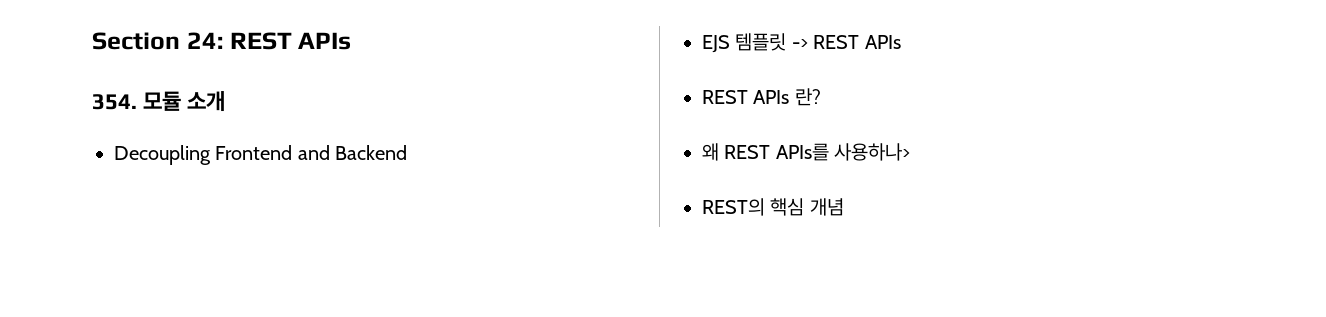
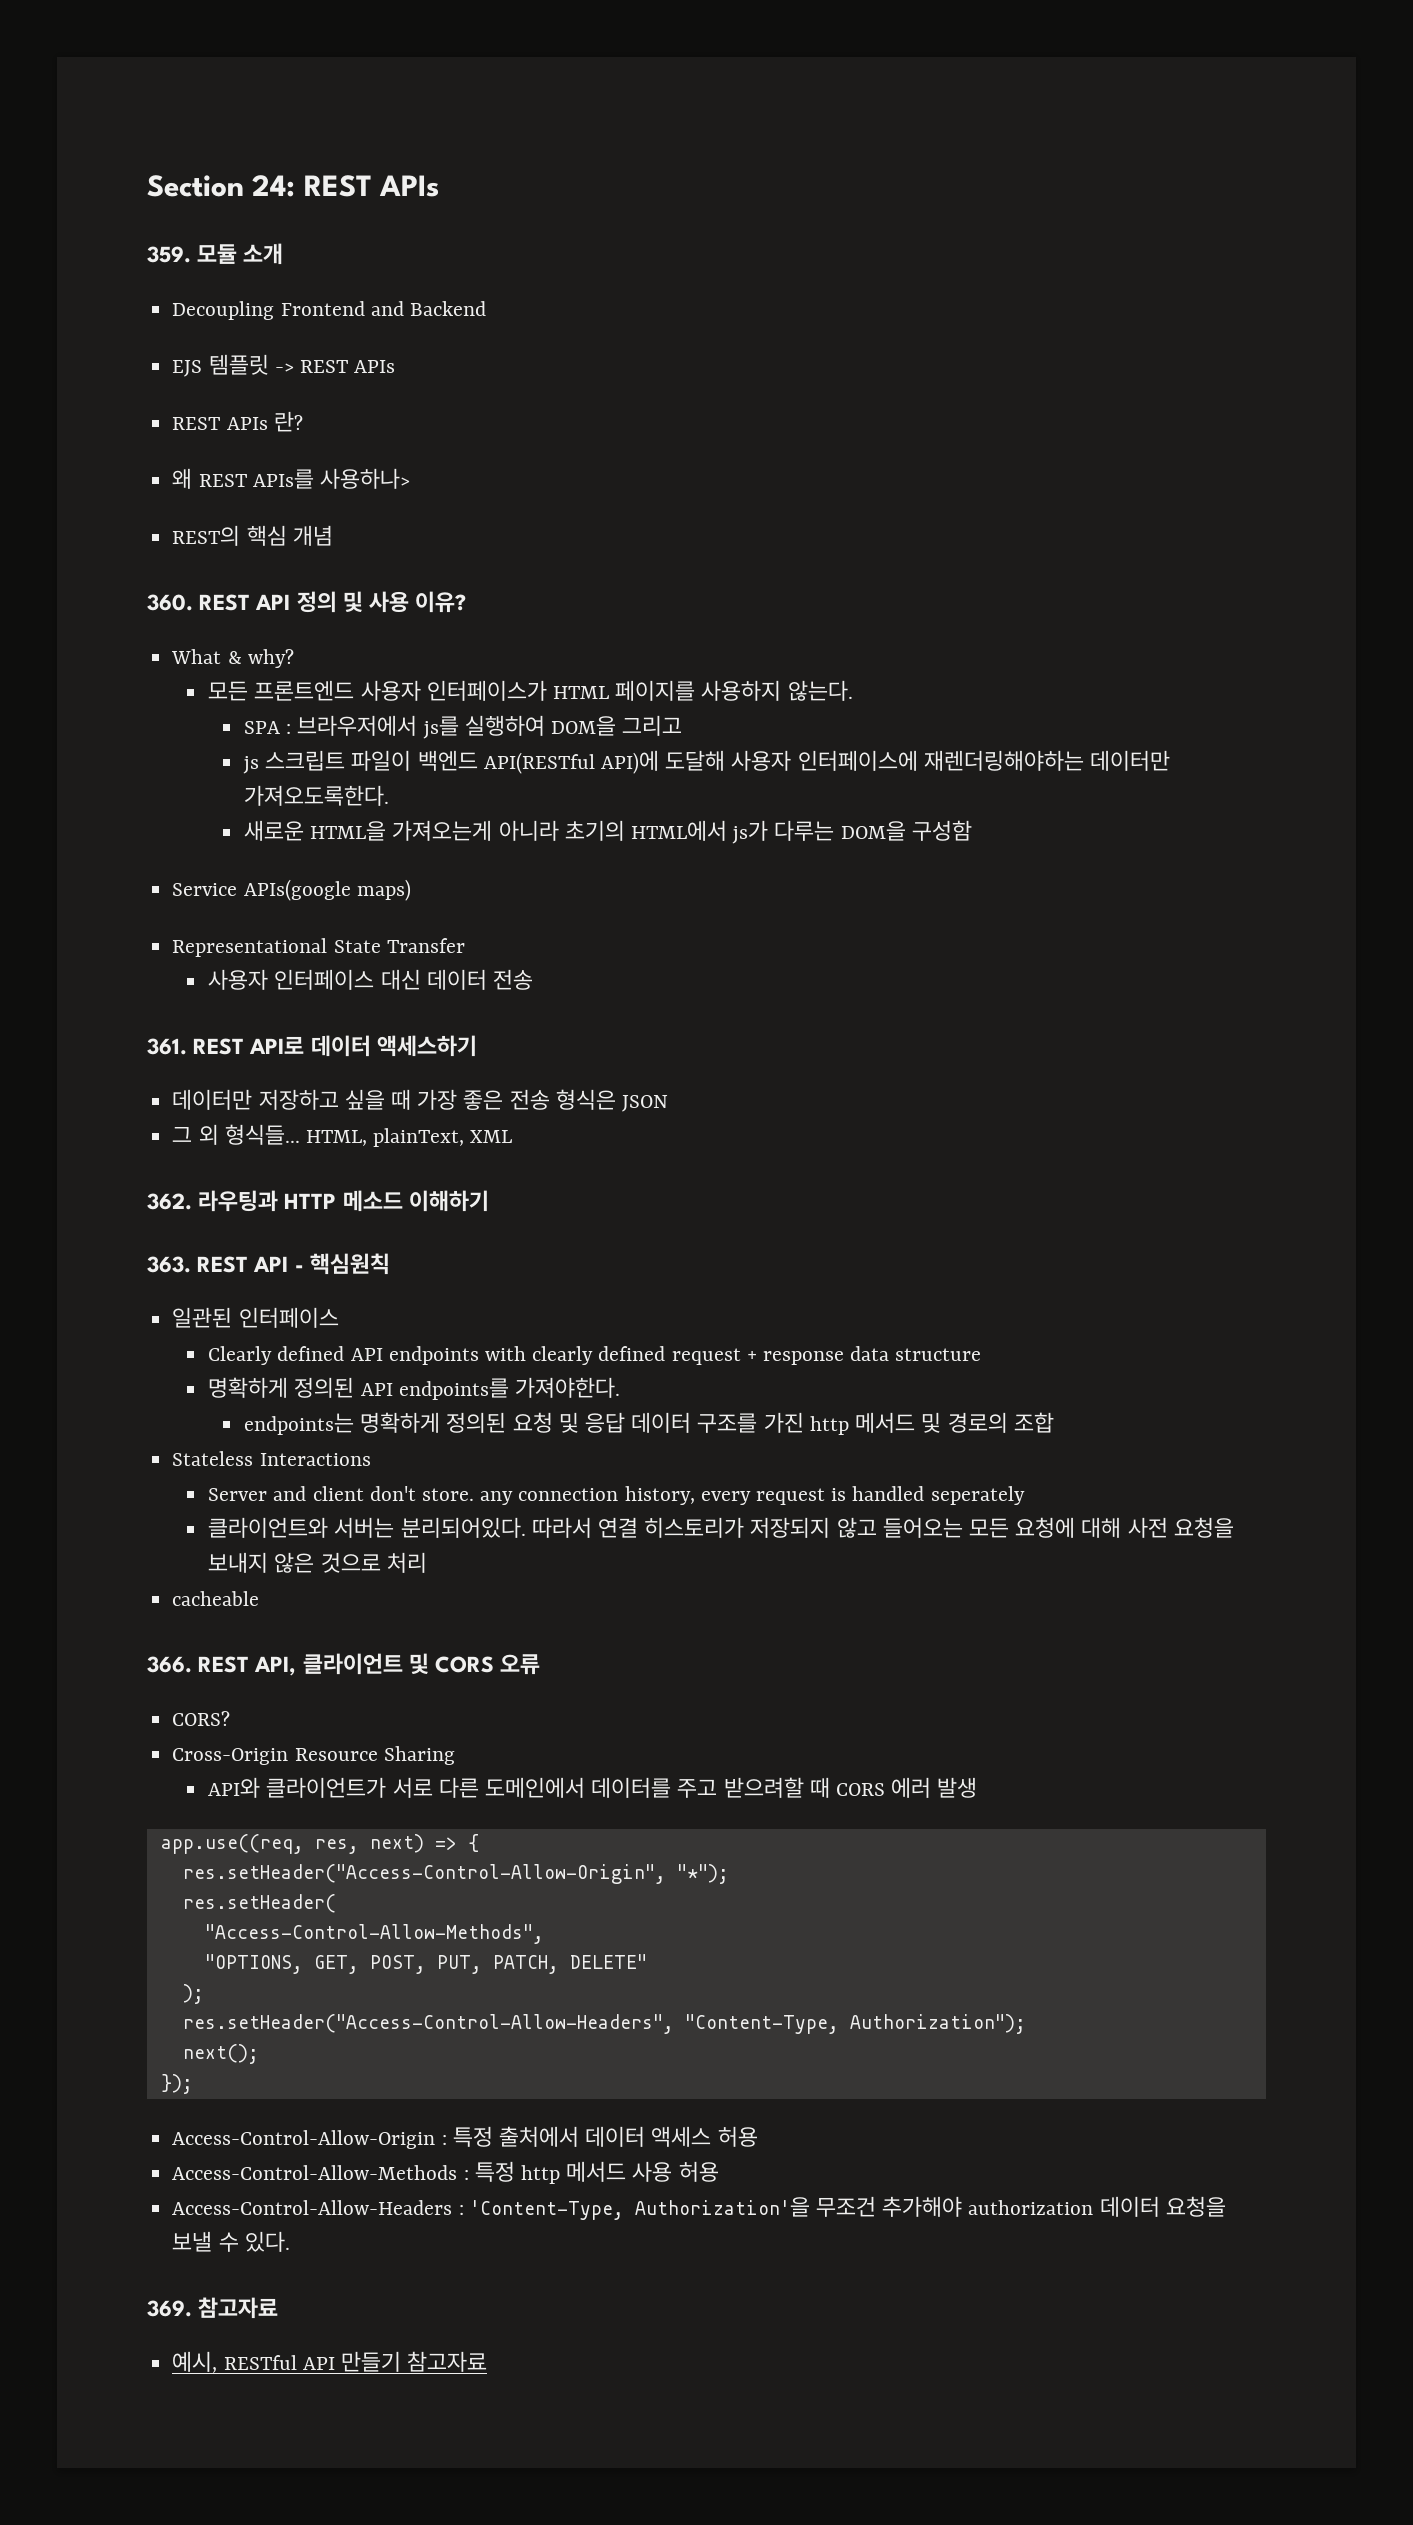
- 354. 모듈 소개
+ 359. 모듈 소개
+ 360. REST API 정의 및 사용 이유?
+ What & why?
+ 모든 프론트엔드 사용자 인터페이스가 HTML 페이지를 사용하지 않는다.
+ SPA : 브라우저에서 js를 실행하여 DOM을 그리고
+ js 스크립트 파일이 백엔드 API(RESTful API)에 도달해 사용자 인터페이스에 재렌더링해야하는 데이터만 가져오도록한다.
+ 새로운 HTML을 가져오는게 아니라 초기의 HTML에서 js가 다루는 DOM을 구성함
+ Service APIs(google maps)
+ Representational State Transfer
+ 사용자 인터페이스 대신 데이터 전송
+ 361. REST API로 데이터 액세스하기
+ 데이터만 저장하고 싶을 때 가장 좋은 전송 형식은 JSON
+ 그 외 형식들... HTML, plainText, XML
+ 362. 라우팅과 HTTP 메소드 이해하기
+ 363. REST API - 핵심원칙
+ 일관된 인터페이스
+ Clearly defined API endpoints with clearly defined request + response data structure
+ 명확하게 정의된 API endpoints를 가져야한다.
+ endpoints는 명확하게 정의된 요청 및 응답 데이터 구조를 가진 http 메서드 및 경로의 조합
+ Stateless Interactions
+ Server and client don't store. any connection history, every request is handled seperately
+ 클라이언트와 서버는 분리되어있다. 따라서 연결 히스토리가 저장되지 않고 들어오는 모든 요청에 대해 사전 요청을 보내지 않은 것으로 처리
+ cacheable
+ 366. REST API, 클라이언트 및 CORS 오류
+ CORS?
+ Cross-Origin Resource Sharing
+ API와 클라이언트가 서로 다른 도메인에서 데이터를 주고 받으려할 때 CORS 에러 발생
+ app.use((req, res, next) => {
+ res.setHeader("Access-Control-Allow-Origin", "*");
+ res.setHeader(
+ "Access-Control-Allow-Methods",
+ "OPTIONS, GET, POST, PUT, PATCH, DELETE"
+ );
+ res.setHeader("Access-Control-Allow-Headers", "Content-Type, Authorization");
+ next();
+ });
+ Access-Control-Allow-Origin : 특정 출처에서 데이터 액세스 허용
+ Access-Control-Allow-Methods : 특정 http 메서드 사용 허용
+ Access-Control-Allow-Headers : 'Content-Type, Authorization'을 무조건 추가해야 authorization 데이터 요청을 보낼 수 있다.
+ 369. 참고자료
+ 예시, RESTful API 만들기 참고자료

